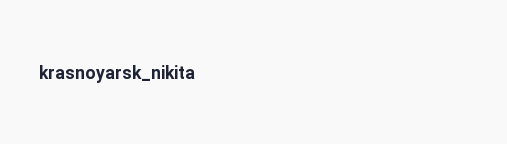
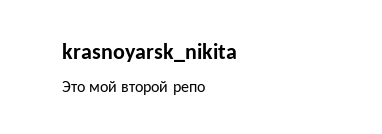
+ Это мой второй репо

